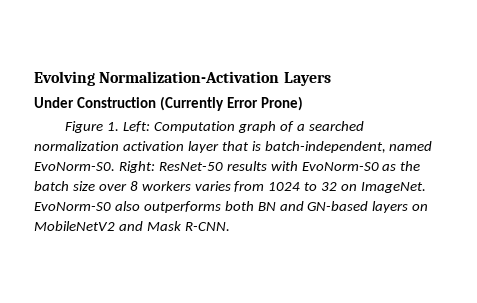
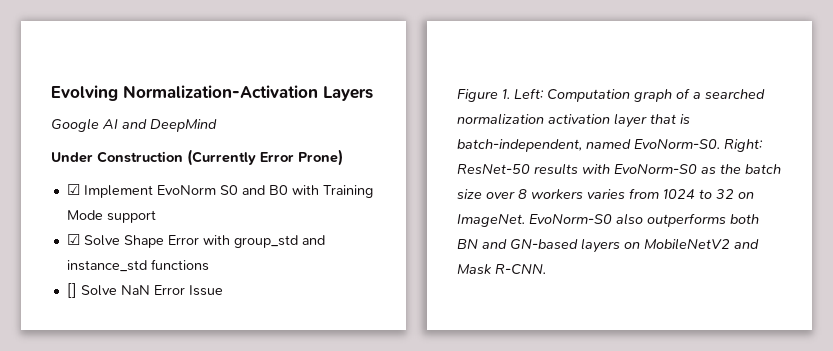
+ Google AI and DeepMind
+ ☑ Implement EvoNorm S0 and B0 with Training Mode support
+ ☑ Solve Shape Error with group_std and instance_std functions
+ [] Solve NaN Error Issue

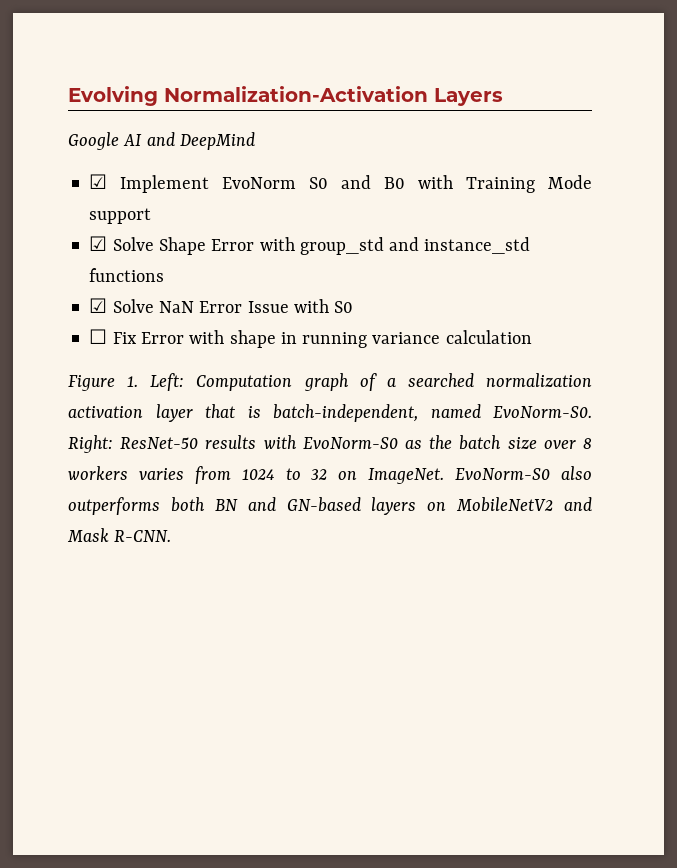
- Under Construction (Currently Error Prone)
- [] Solve NaN Error Issue
+ ☑ Solve NaN Error Issue with S0
+ ☐ Fix Error with shape in running variance calculation

